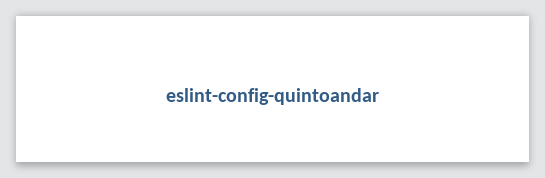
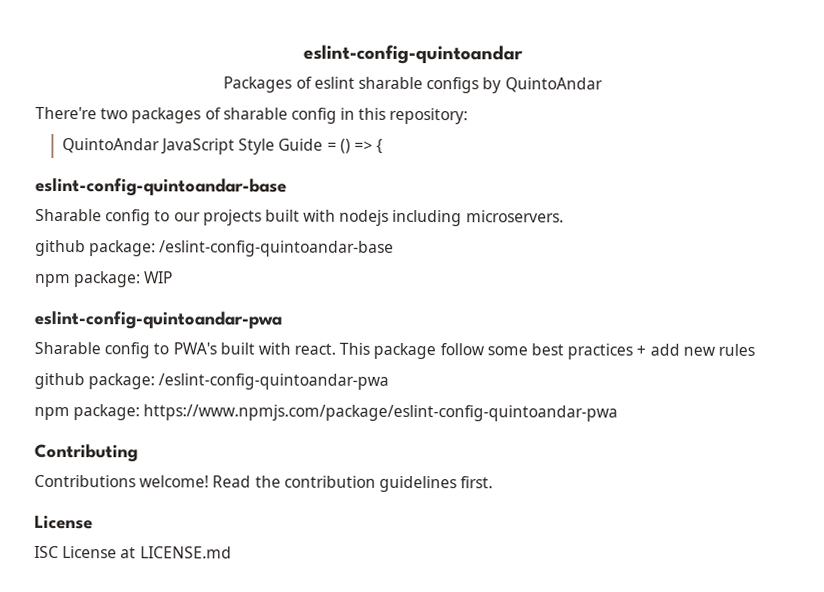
+ Packages of eslint sharable configs by QuintoAndar
+ There're two packages of sharable config in this repository:
+ QuintoAndar JavaScript Style Guide = () => {
+ eslint-config-quintoandar-base
+ Sharable config to our projects built with nodejs including microservers.
+ github package: /eslint-config-quintoandar-base
+ npm package: WIP
+ eslint-config-quintoandar-pwa
+ Sharable config to PWA's built with react. This package follow some best practices + add new rules
+ github package: /eslint-config-quintoandar-pwa
+ npm package: https://www.npmjs.com/package/eslint-config-quintoandar-pwa
+ Contributing
+ Contributions welcome! Read the contribution guidelines first.
+ License
+ ISC License at LICENSE.md

